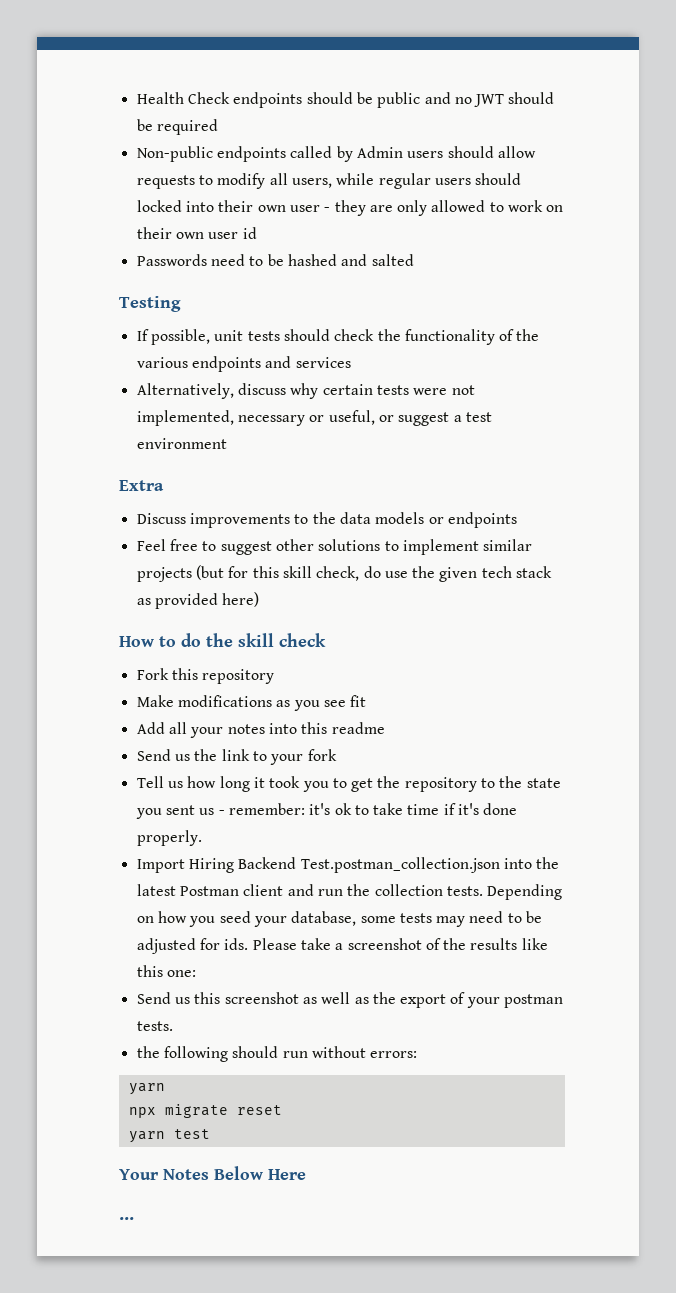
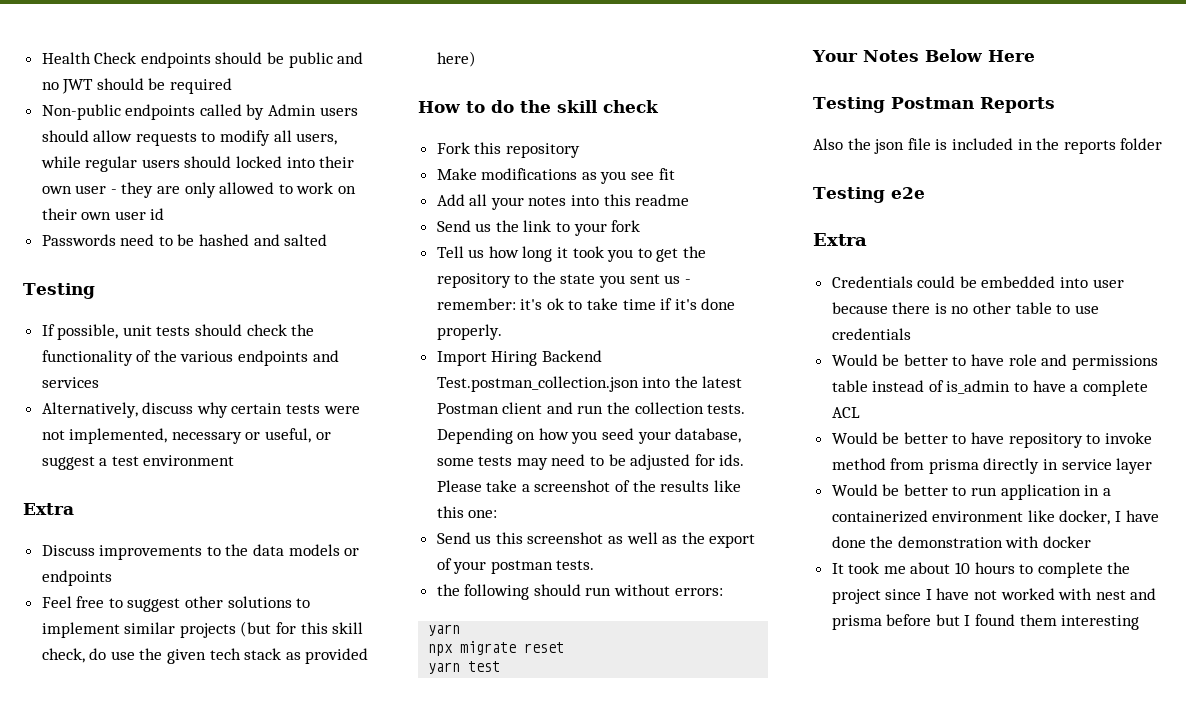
- ...
+ Testing Postman Reports
+ Also the json file is included in the reports folder
+ Testing e2e
+ Extra
+ Credentials could be embedded into user because there is no other table to use credentials
+ Would be better to have role and permissions table instead of is_admin to have a complete ACL
+ Would be better to have repository to invoke method from prisma directly in service layer
+ Would be better to run application in a containerized environment like docker, I have done the demonstration with docker
+ It took me about 10 hours to complete the project since I have not worked with nest and prisma before but I found them interesting

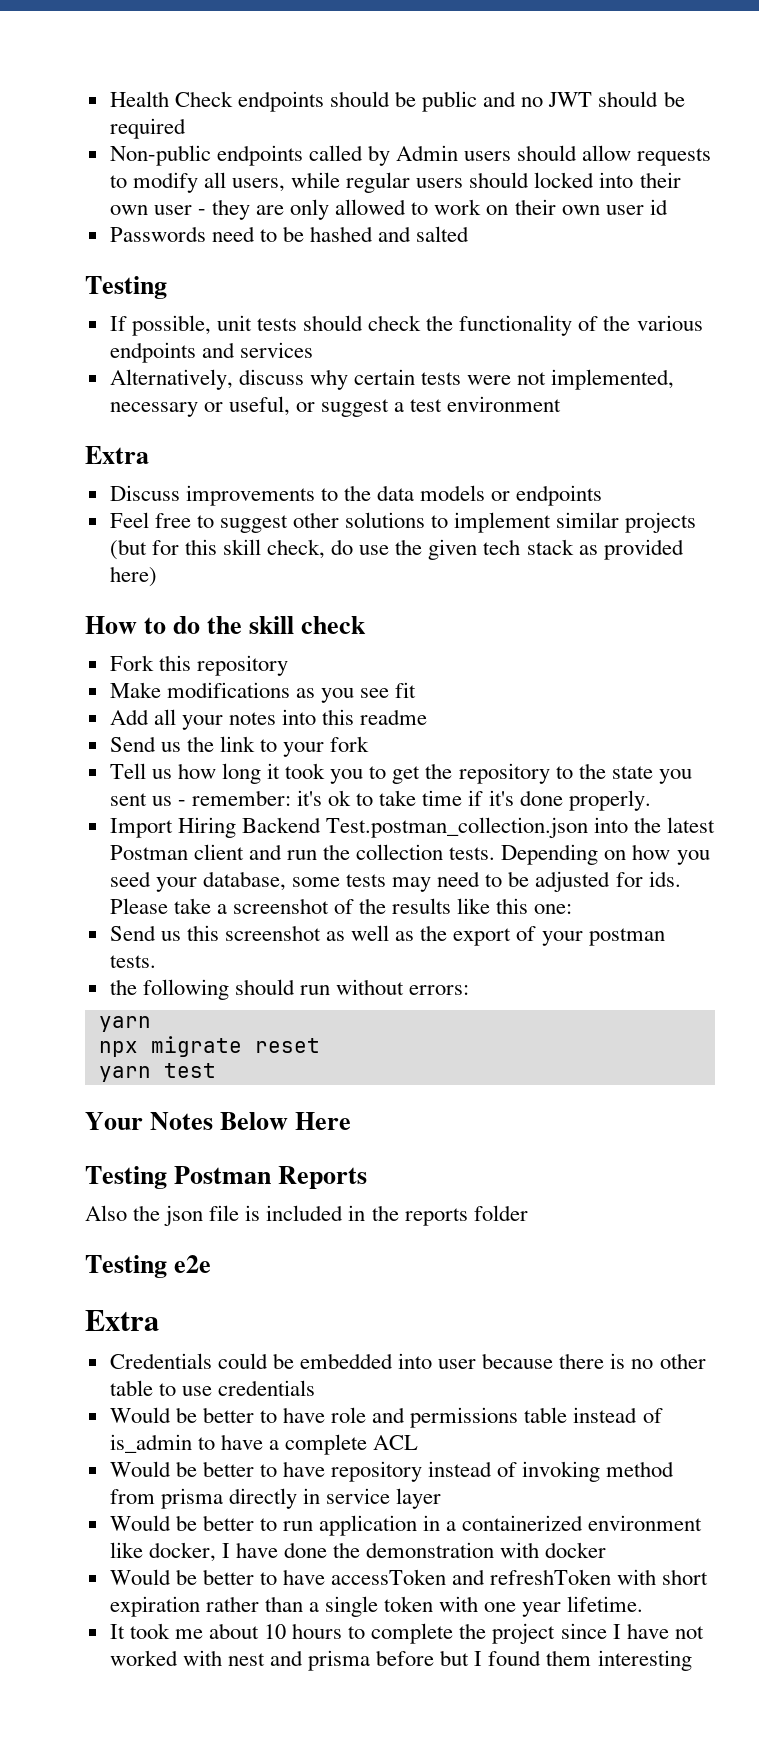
- Would be better to have repository to invoke method from prisma directly in service layer
+ Would be better to have repository instead of invoking method from prisma directly in service layer
+ Would be better to have accessToken and refreshToken with short expiration rather than a single token with one year lifetime.

